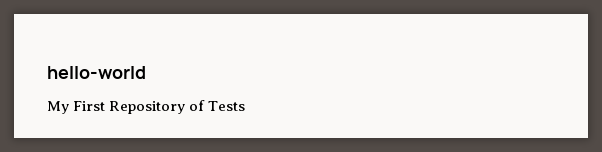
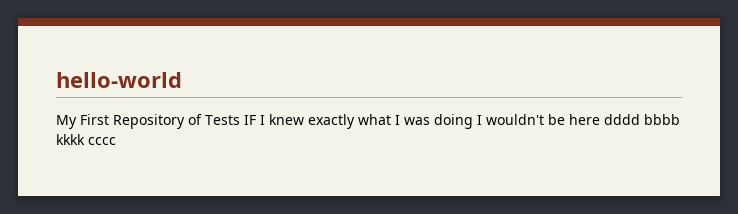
- My First Repository of Tests
+ My First Repository of Tests IF I knew exactly what I was doing I wouldn't be here dddd bbbb kkkk cccc

